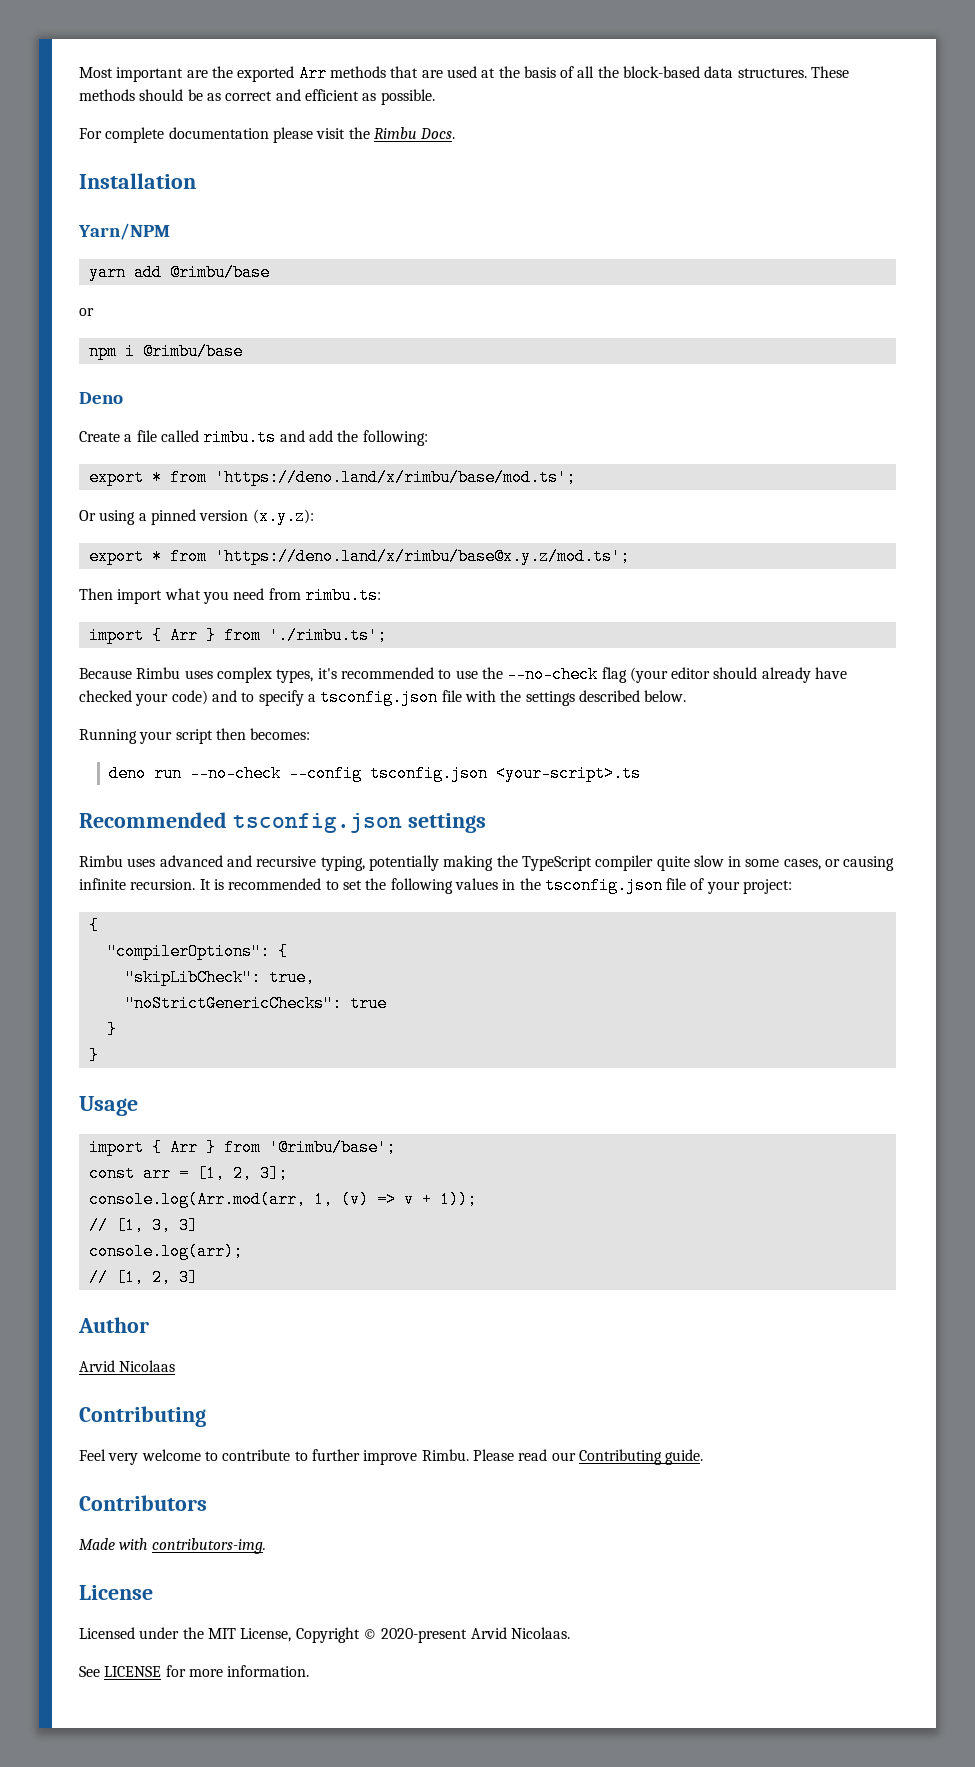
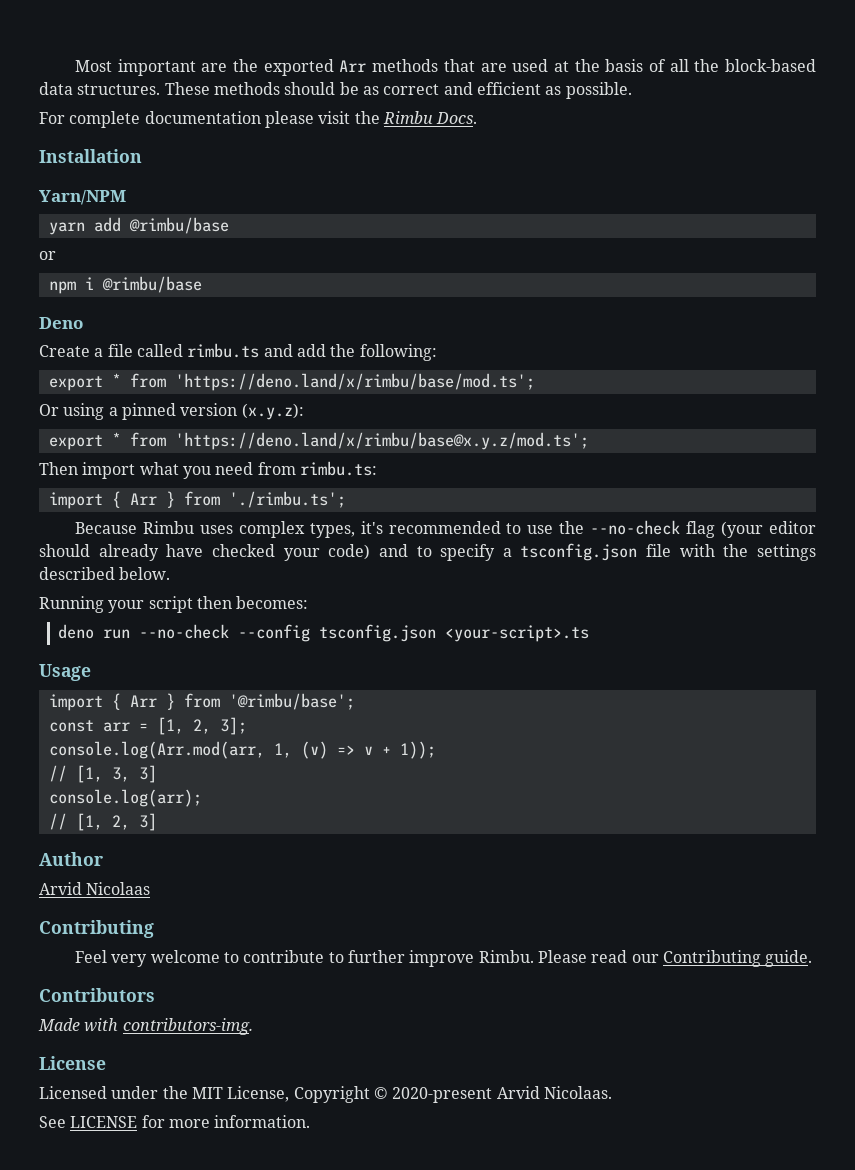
- Recommended tsconfig.json settings
- Rimbu uses advanced and recursive typing, potentially making the TypeScript compiler quite slow in some cases, or causing infinite recursion. It is recommended to set the following values in the tsconfig.json file of your project:
- {
- "compilerOptions": {
- "skipLibCheck": true,
- "noStrictGenericChecks": true
- }
- }

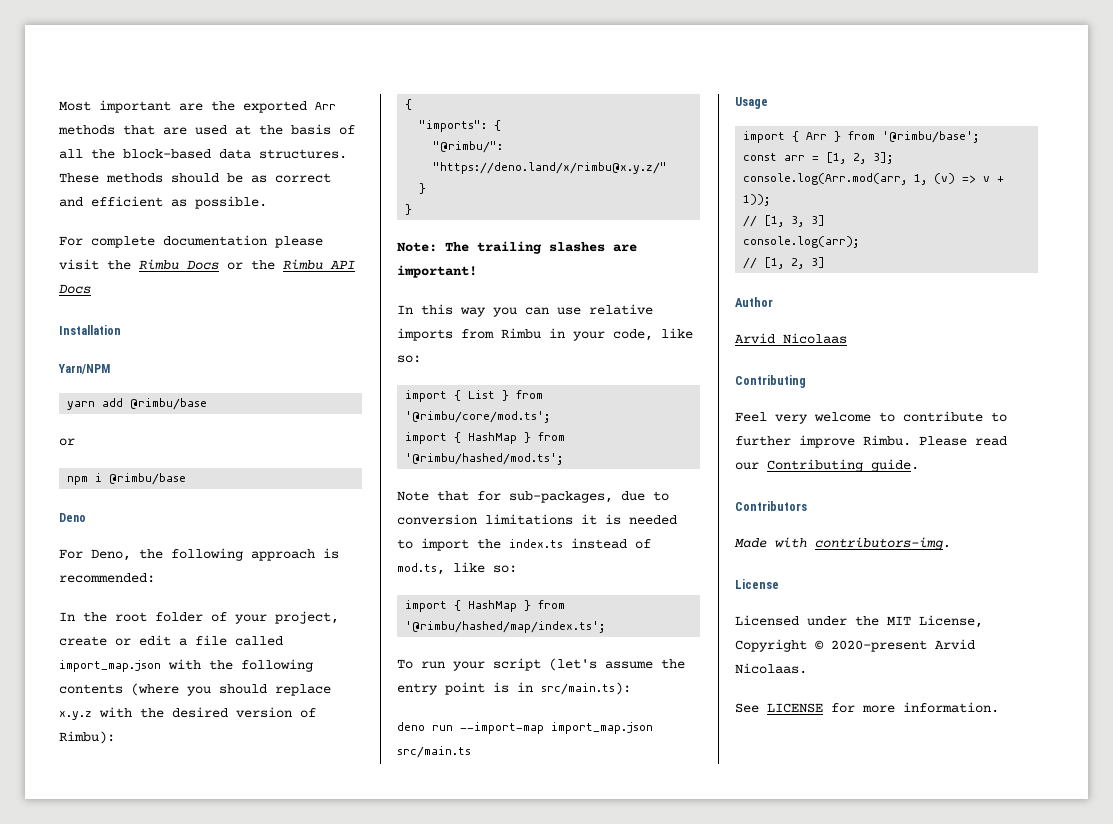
- For complete documentation please visit the Rimbu Docs.
+ For complete documentation please visit the Rimbu Docs or the Rimbu API Docs
- Create a file called rimbu.ts and add the following:
- export * from 'https://deno.land/x/rimbu/base/mod.ts';
- Or using a pinned version (x.y.z):
- export * from 'https://deno.land/x/rimbu/base@x.y.z/mod.ts';
- Then import what you need from rimbu.ts:
- import { Arr } from './rimbu.ts';
- Because Rimbu uses complex types, it's recommended to use the --no-check flag (your editor should already have checked your code) and to specify a tsconfig.json file with the settings described below.
- Running your script then becomes:
- deno run --no-check --config tsconfig.json <your-script>.ts
+ For Deno, the following approach is recommended:
+ In the root folder of your project, create or edit a file called import_map.json with the following contents (where you should replace x.y.z with the desired version of Rimbu):
+ {
+ "imports": {
+ "@rimbu/": "https://deno.land/x/rimbu@x.y.z/"
+ }
+ }
+ Note: The trailing slashes are important!
+ In this way you can use relative imports from Rimbu in your code, like so:
+ import { List } from '@rimbu/core/mod.ts';
+ import { HashMap } from '@rimbu/hashed/mod.ts';
+ Note that for sub-packages, due to conversion limitations it is needed to import the index.ts instead of mod.ts, like so:
+ import { HashMap } from '@rimbu/hashed/map/index.ts';
+ To run your script (let's assume the entry point is in src/main.ts):
+ deno run --import-map import_map.json src/main.ts

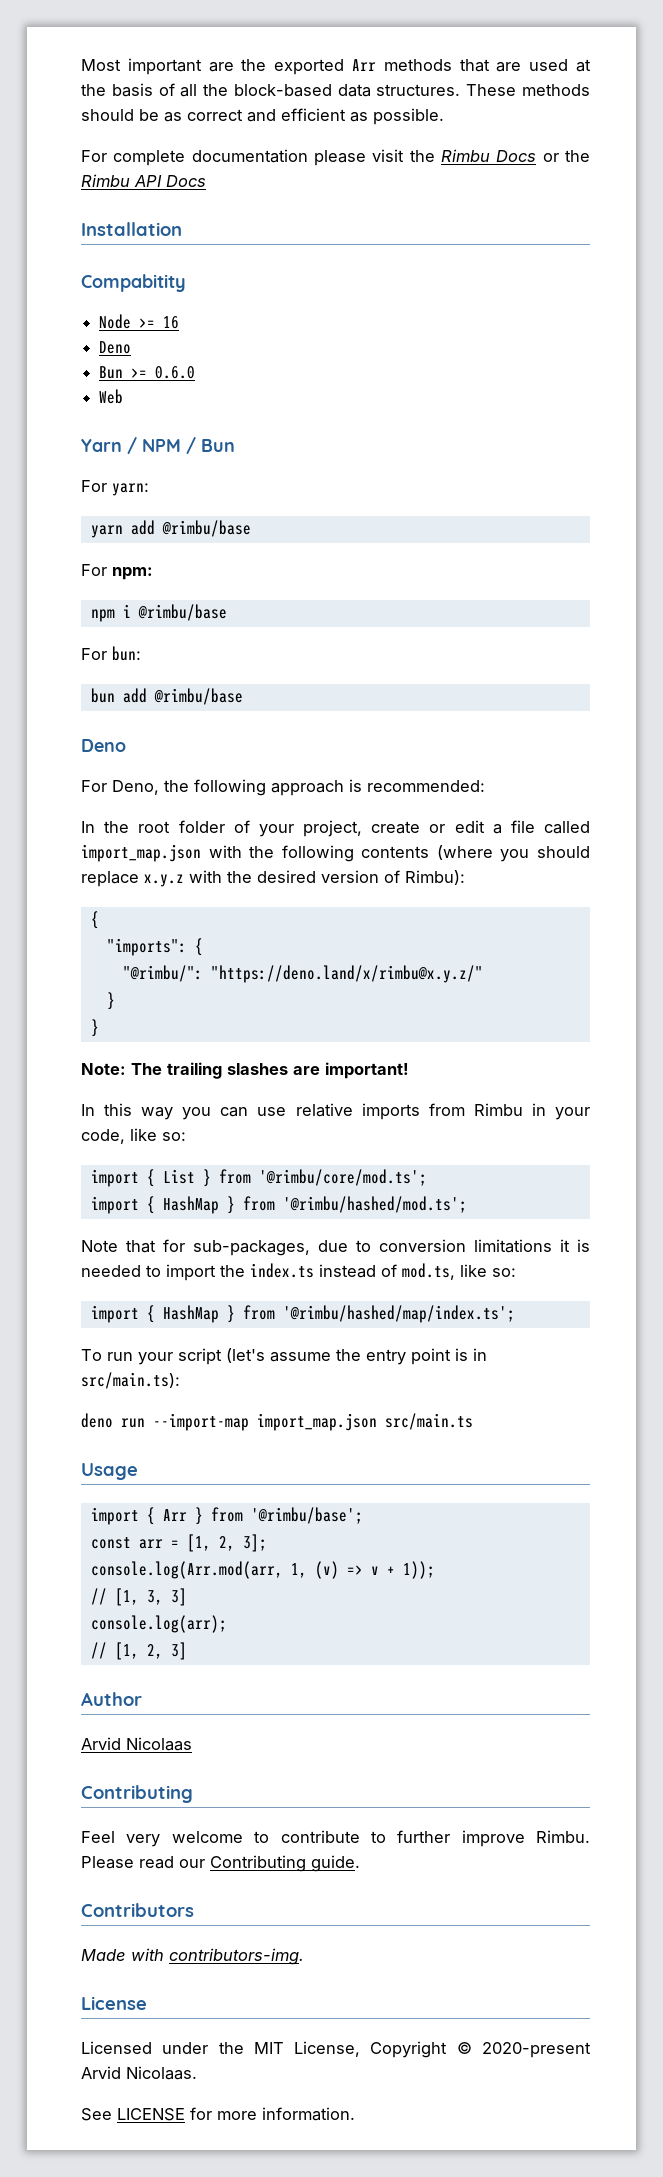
- Yarn/NPM
+ Compabitity
+ Node >= 16
+ Deno
+ Bun >= 0.6.0
+ Web
+ Yarn / NPM / Bun
+ For yarn:
  yarn add @rimbu/base
- or
+ For npm:
+ For bun:
+ bun add @rimbu/base

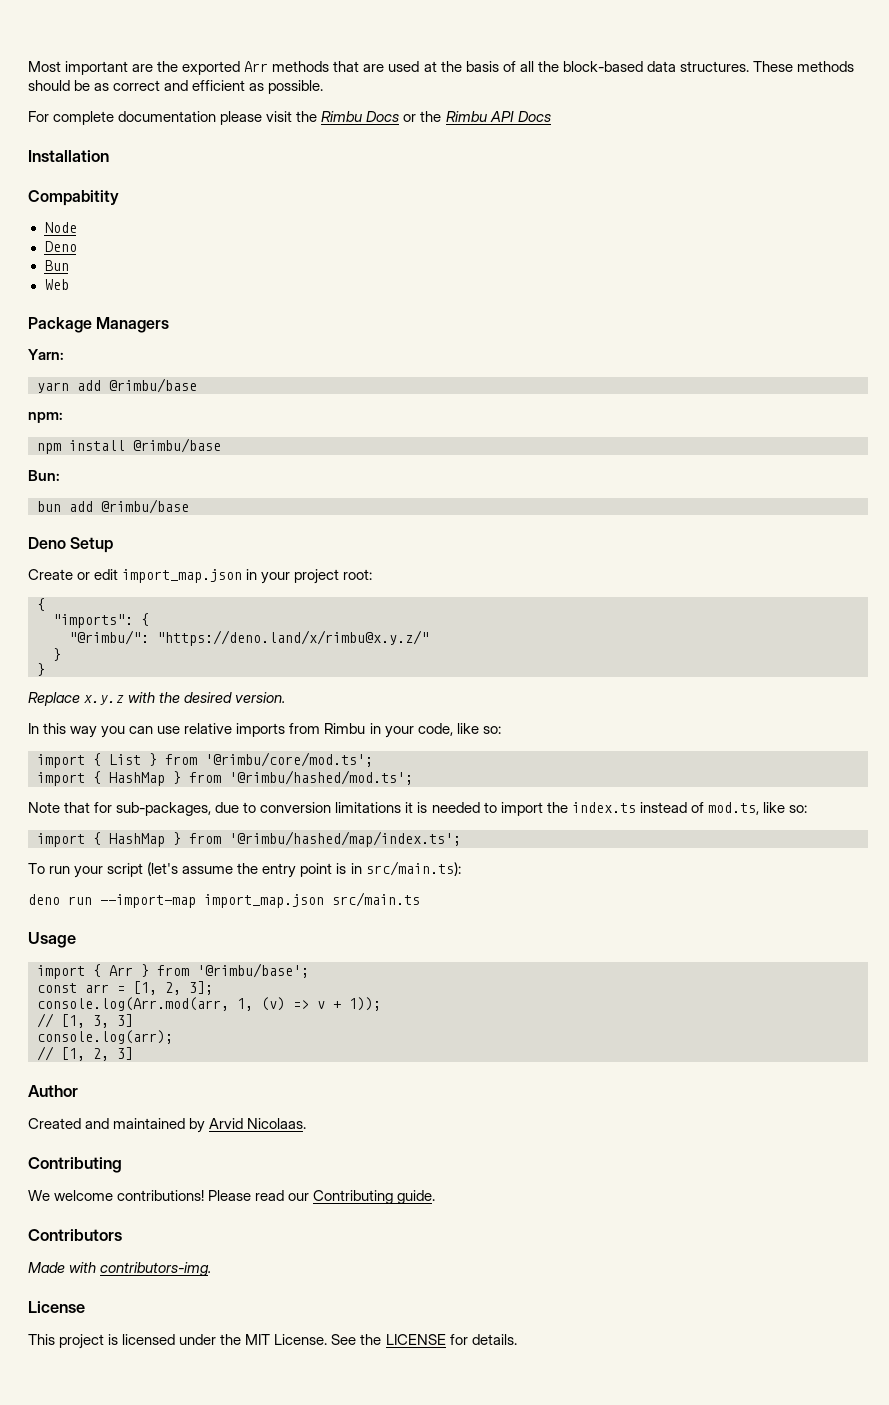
- Node >= 16
+ Node
- Bun >= 0.6.0
+ Bun
- Yarn / NPM / Bun
- For yarn:
+ Package Managers
+ Yarn:
- For npm:
+ npm:
- npm i @rimbu/base
- For bun:
+ npm install @rimbu/base
+ Bun:
  bun add @rimbu/base
- Deno
- For Deno, the following approach is recommended:
- In the root folder of your project, create or edit a file called import_map.json with the following contents (where you should replace x.y.z with the desired version of Rimbu):
+ Deno Setup
+ Create or edit import_map.json in your project root:
- Note: The trailing slashes are important!
+ Replace x.y.z with the desired version.
- Arvid Nicolaas
+ Created and maintained by Arvid Nicolaas.
  Contributing
- Feel very welcome to contribute to further improve Rimbu.
+ We welcome contributions!
- Licensed under the MIT License, Copyright © 2020-present Arvid Nicolaas.
- See LICENSE for more information.
+ This project is licensed under the MIT License. See the LICENSE for details.

